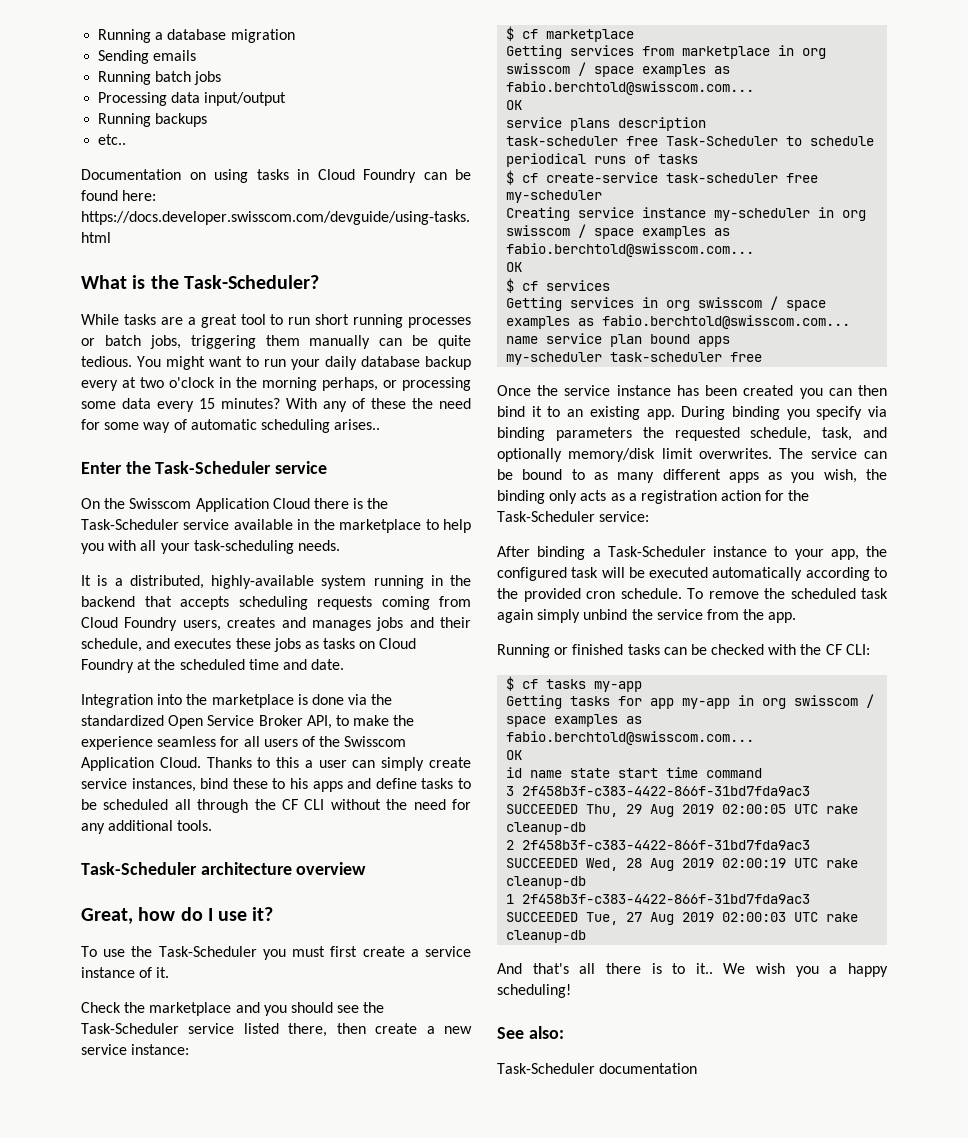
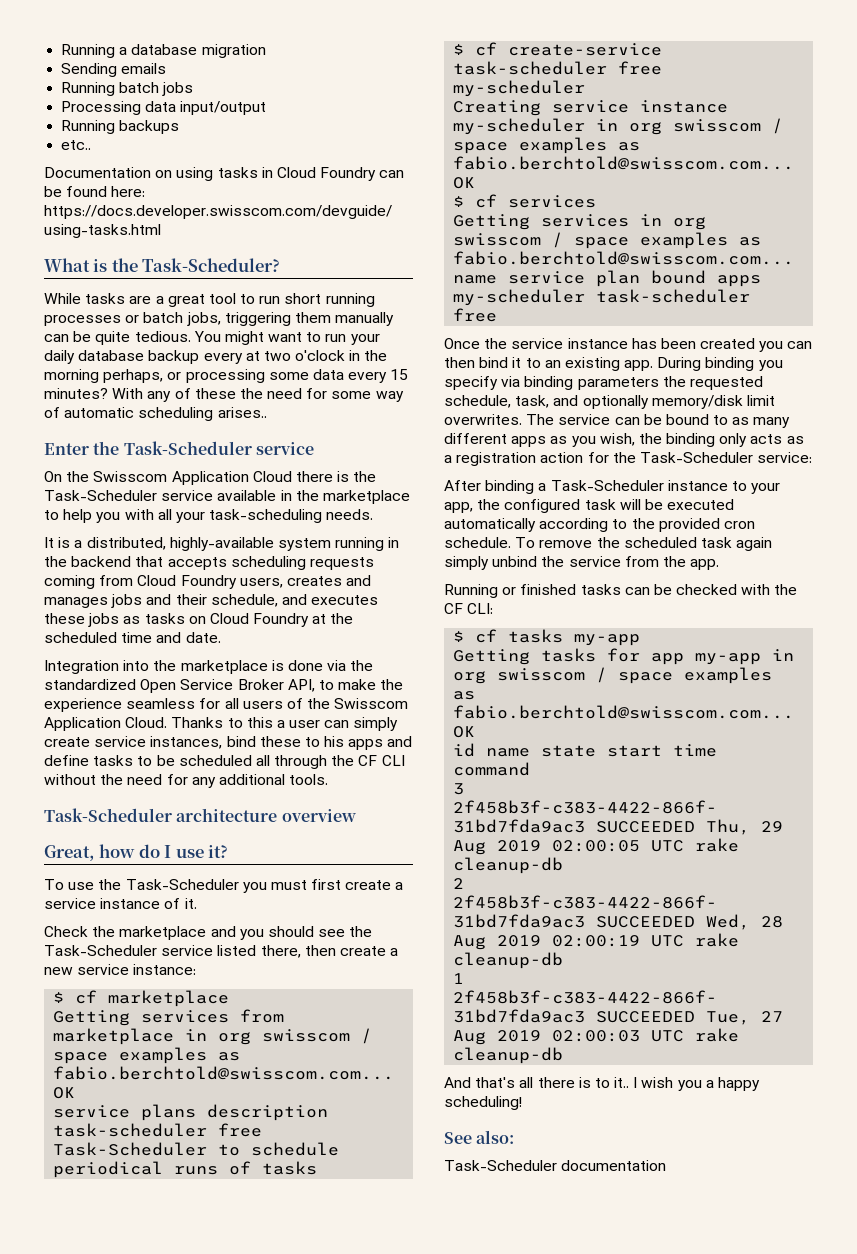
- We wish you a happy scheduling!
+ I wish you a happy scheduling!

